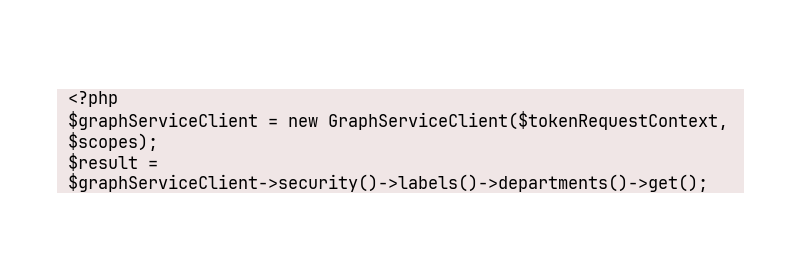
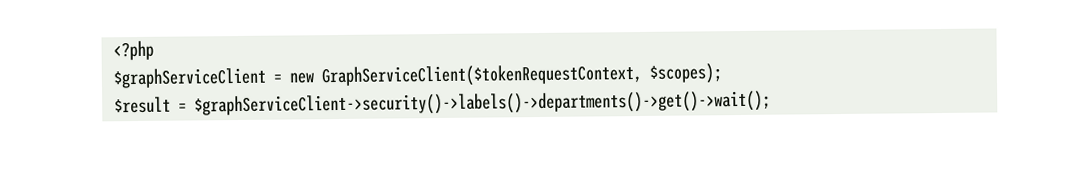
- $result = $graphServiceClient->security()->labels()->departments()->get();
+ $result = $graphServiceClient->security()->labels()->departments()->get()->wait();

